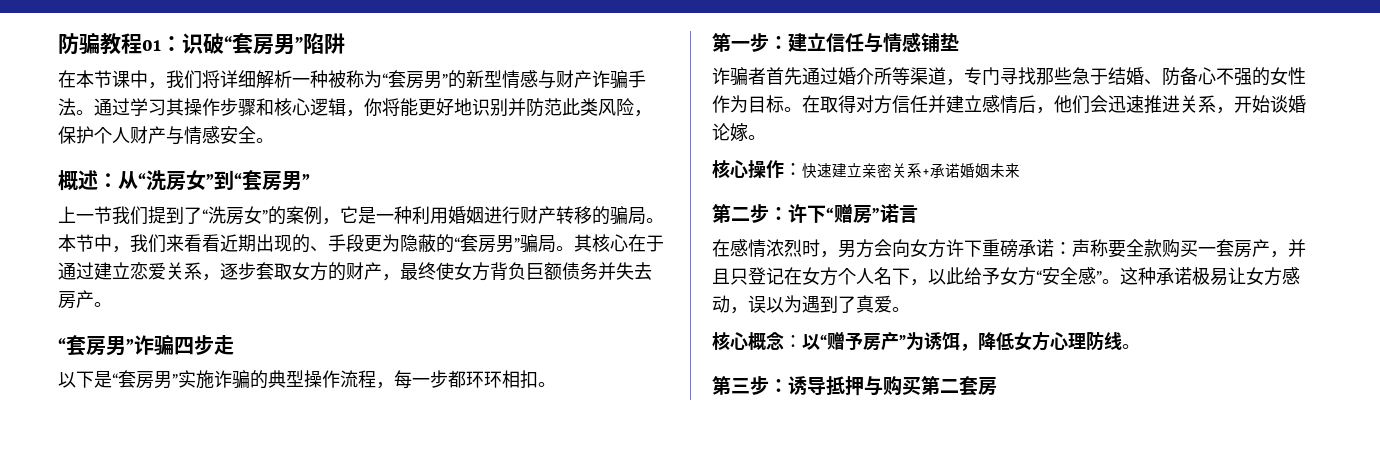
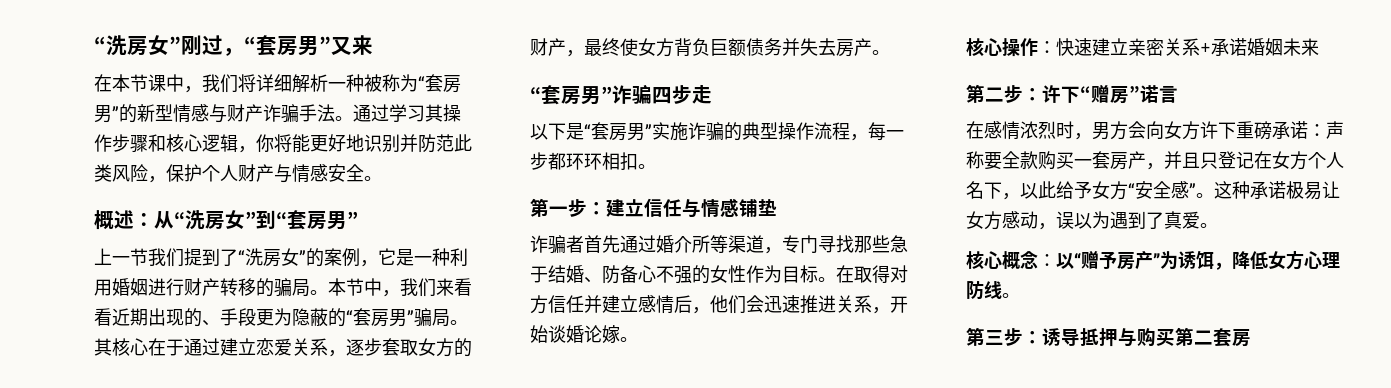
- 防骗教程01：识破“套房男”陷阱
+ “洗房女”刚过，“套房男”又来

